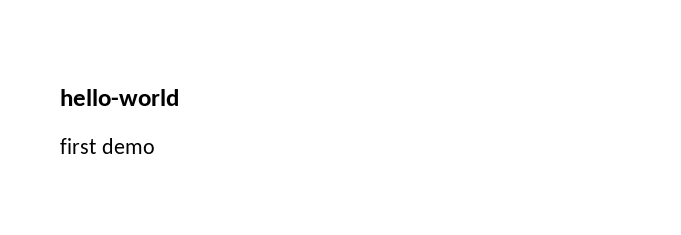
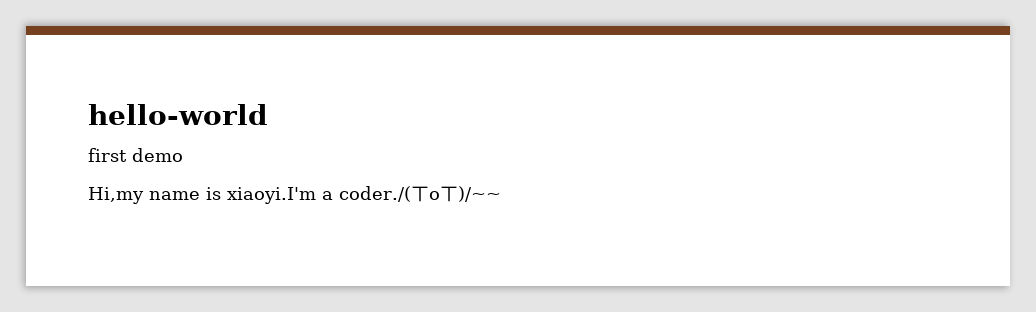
+ Hi,my name is xiaoyi.I'm a coder./(ㄒoㄒ)/~~

